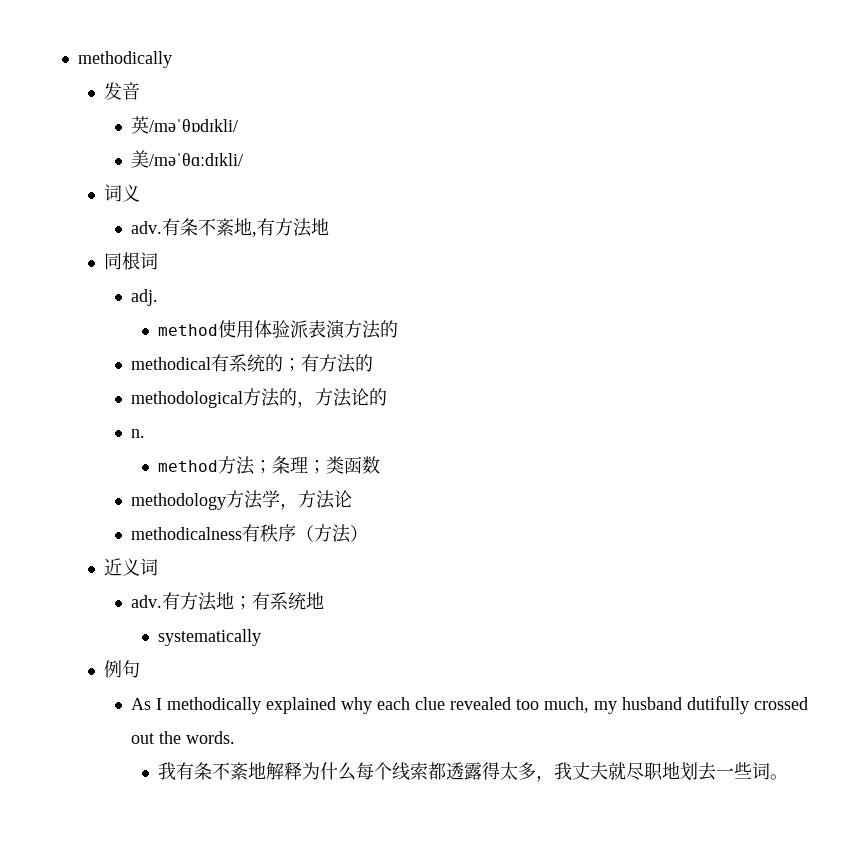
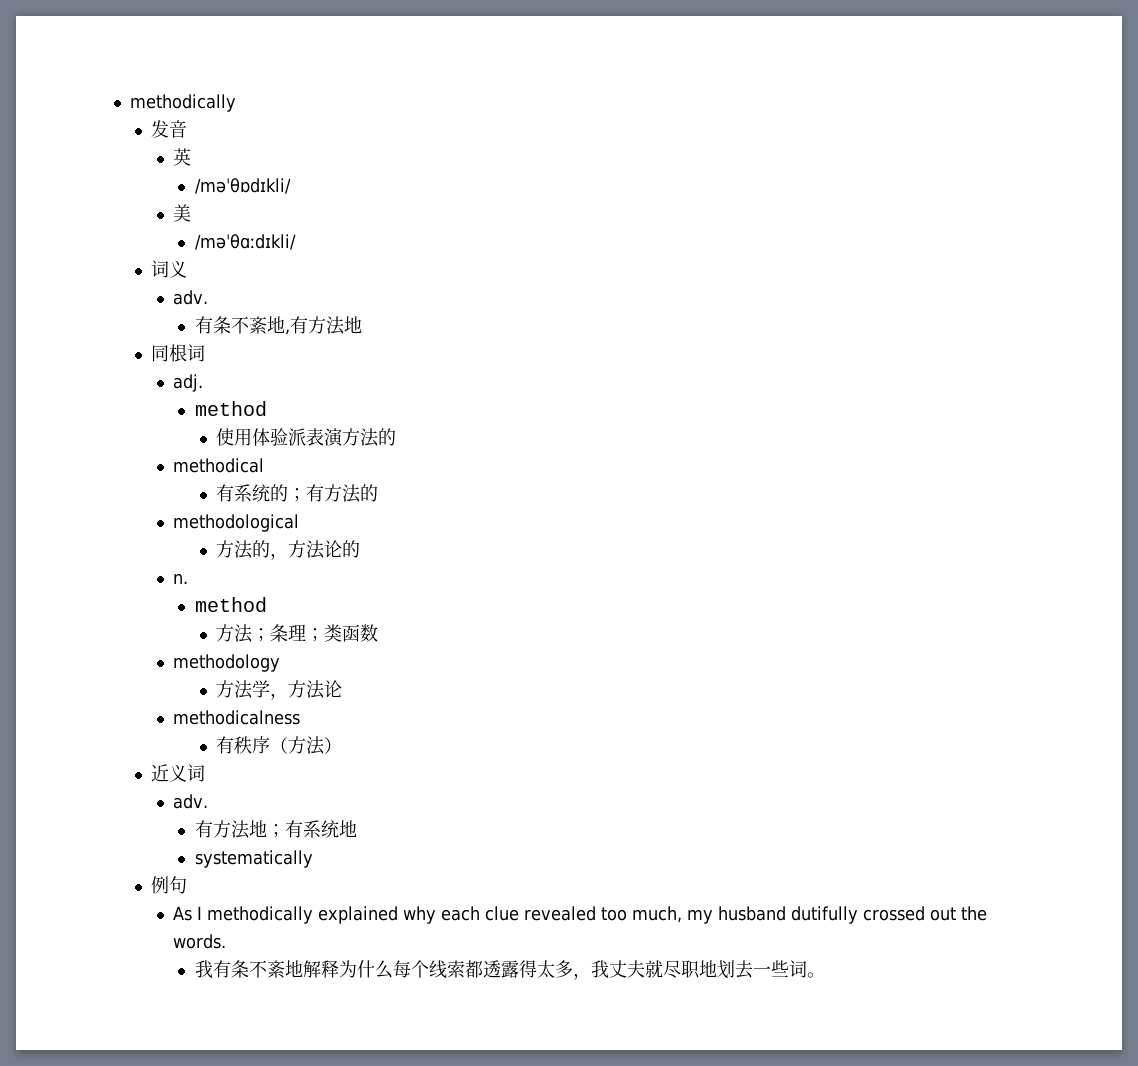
- 英/məˈθɒdɪkli/
+ 英
+ /məˈθɒdɪkli/
- 美/məˈθɑːdɪkli/
+ 美
+ /məˈθɑːdɪkli/
  词义
- adv.有条不紊地,有方法地
+ adv.
+ 有条不紊地,有方法地
  adj.
- method使用体验派表演方法的
+ method
+ 使用体验派表演方法的
- methodical有系统的；有方法的
+ methodical
+ 有系统的；有方法的
- methodological方法的，方法论的
+ methodological
+ 方法的，方法论的
  n.
- method方法；条理；类函数
+ method
+ 方法；条理；类函数
- methodology方法学，方法论
+ methodology
+ 方法学，方法论
- methodicalness有秩序（方法）
+ methodicalness
+ 有秩序（方法）
  近义词
- adv.有方法地；有系统地
+ adv.
+ 有方法地；有系统地

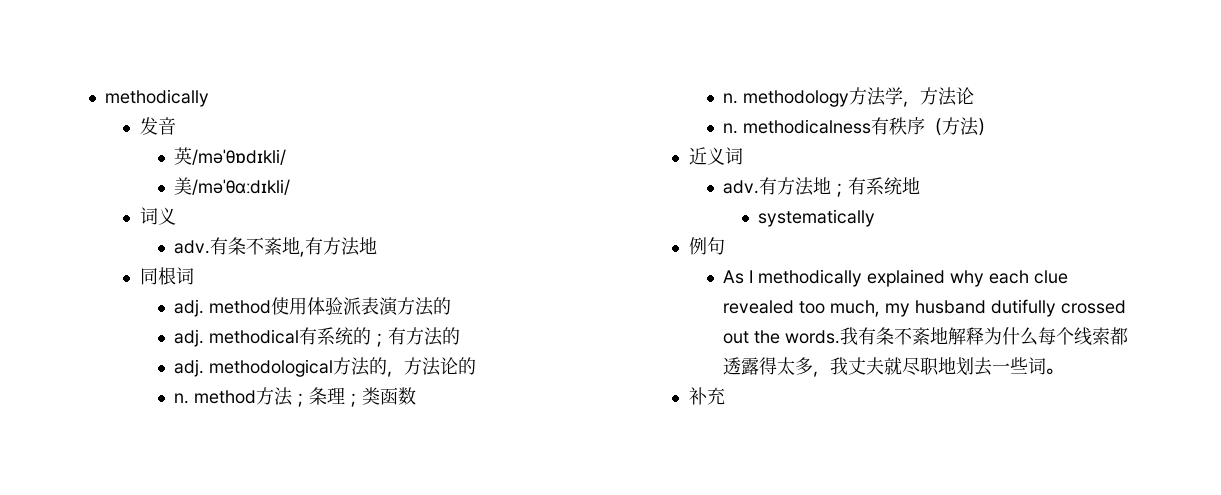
- 英
- /məˈθɒdɪkli/
+ 英/məˈθɒdɪkli/
- 美
- /məˈθɑːdɪkli/
+ 美/məˈθɑːdɪkli/
  词义
- adv.
- 有条不紊地,有方法地
+ adv.有条不紊地,有方法地
- adj.
- method
- 使用体验派表演方法的
+ adj. method使用体验派表演方法的
- methodical
- 有系统的；有方法的
+ adj. methodical有系统的；有方法的
- methodological
- 方法的，方法论的
+ adj. methodological方法的，方法论的
- n.
- method
- 方法；条理；类函数
+ n. method方法；条理；类函数
- methodology
- 方法学，方法论
+ n. methodology方法学，方法论
- methodicalness
- 有秩序（方法）
+ n. methodicalness有秩序（方法）
  近义词
- adv.
- 有方法地；有系统地
+ adv.有方法地；有系统地
- As I methodically explained why each clue revealed too much, my husband dutifully crossed out the words.
- 我有条不紊地解释为什么每个线索都透露得太多，我丈夫就尽职地划去一些词。
+ As I methodically explained why each clue revealed too much, my husband dutifully crossed out the words.我有条不紊地解释为什么每个线索都透露得太多，我丈夫就尽职地划去一些词。
+ 补充

